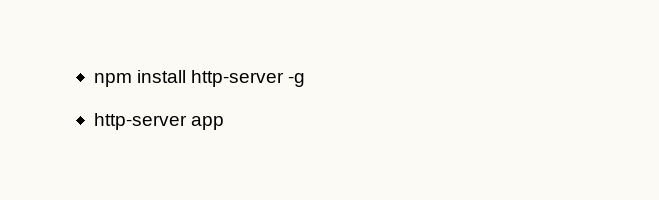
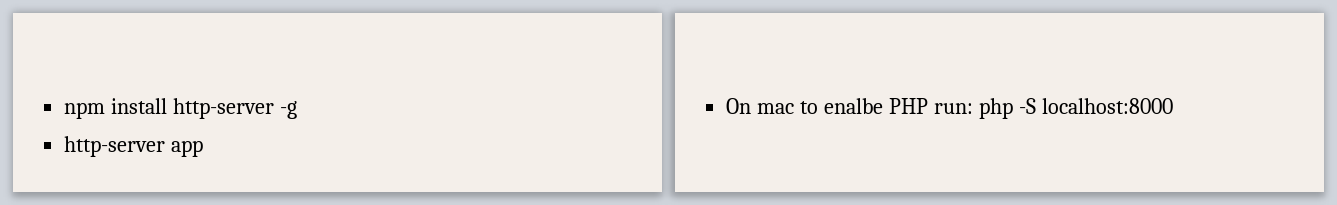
+ On mac to enalbe PHP run: php -S localhost:8000

